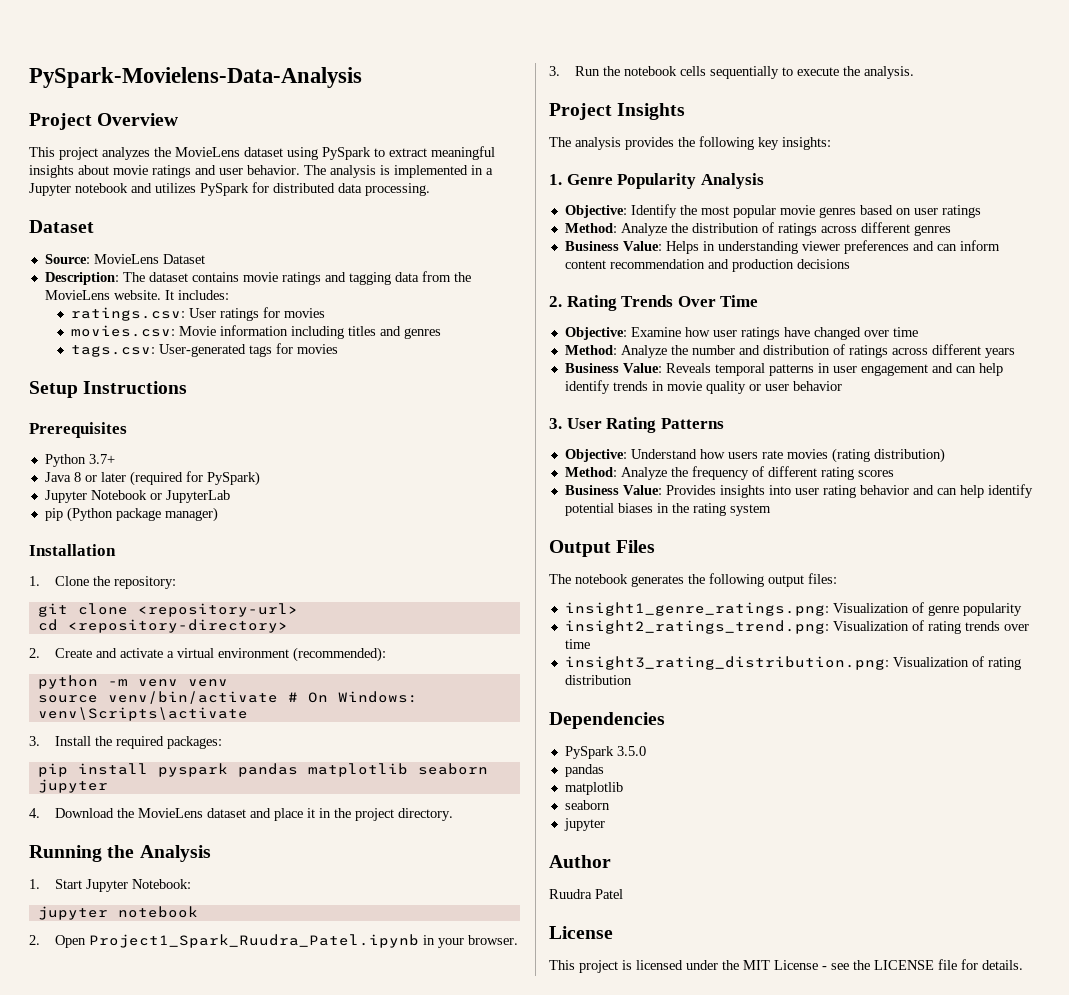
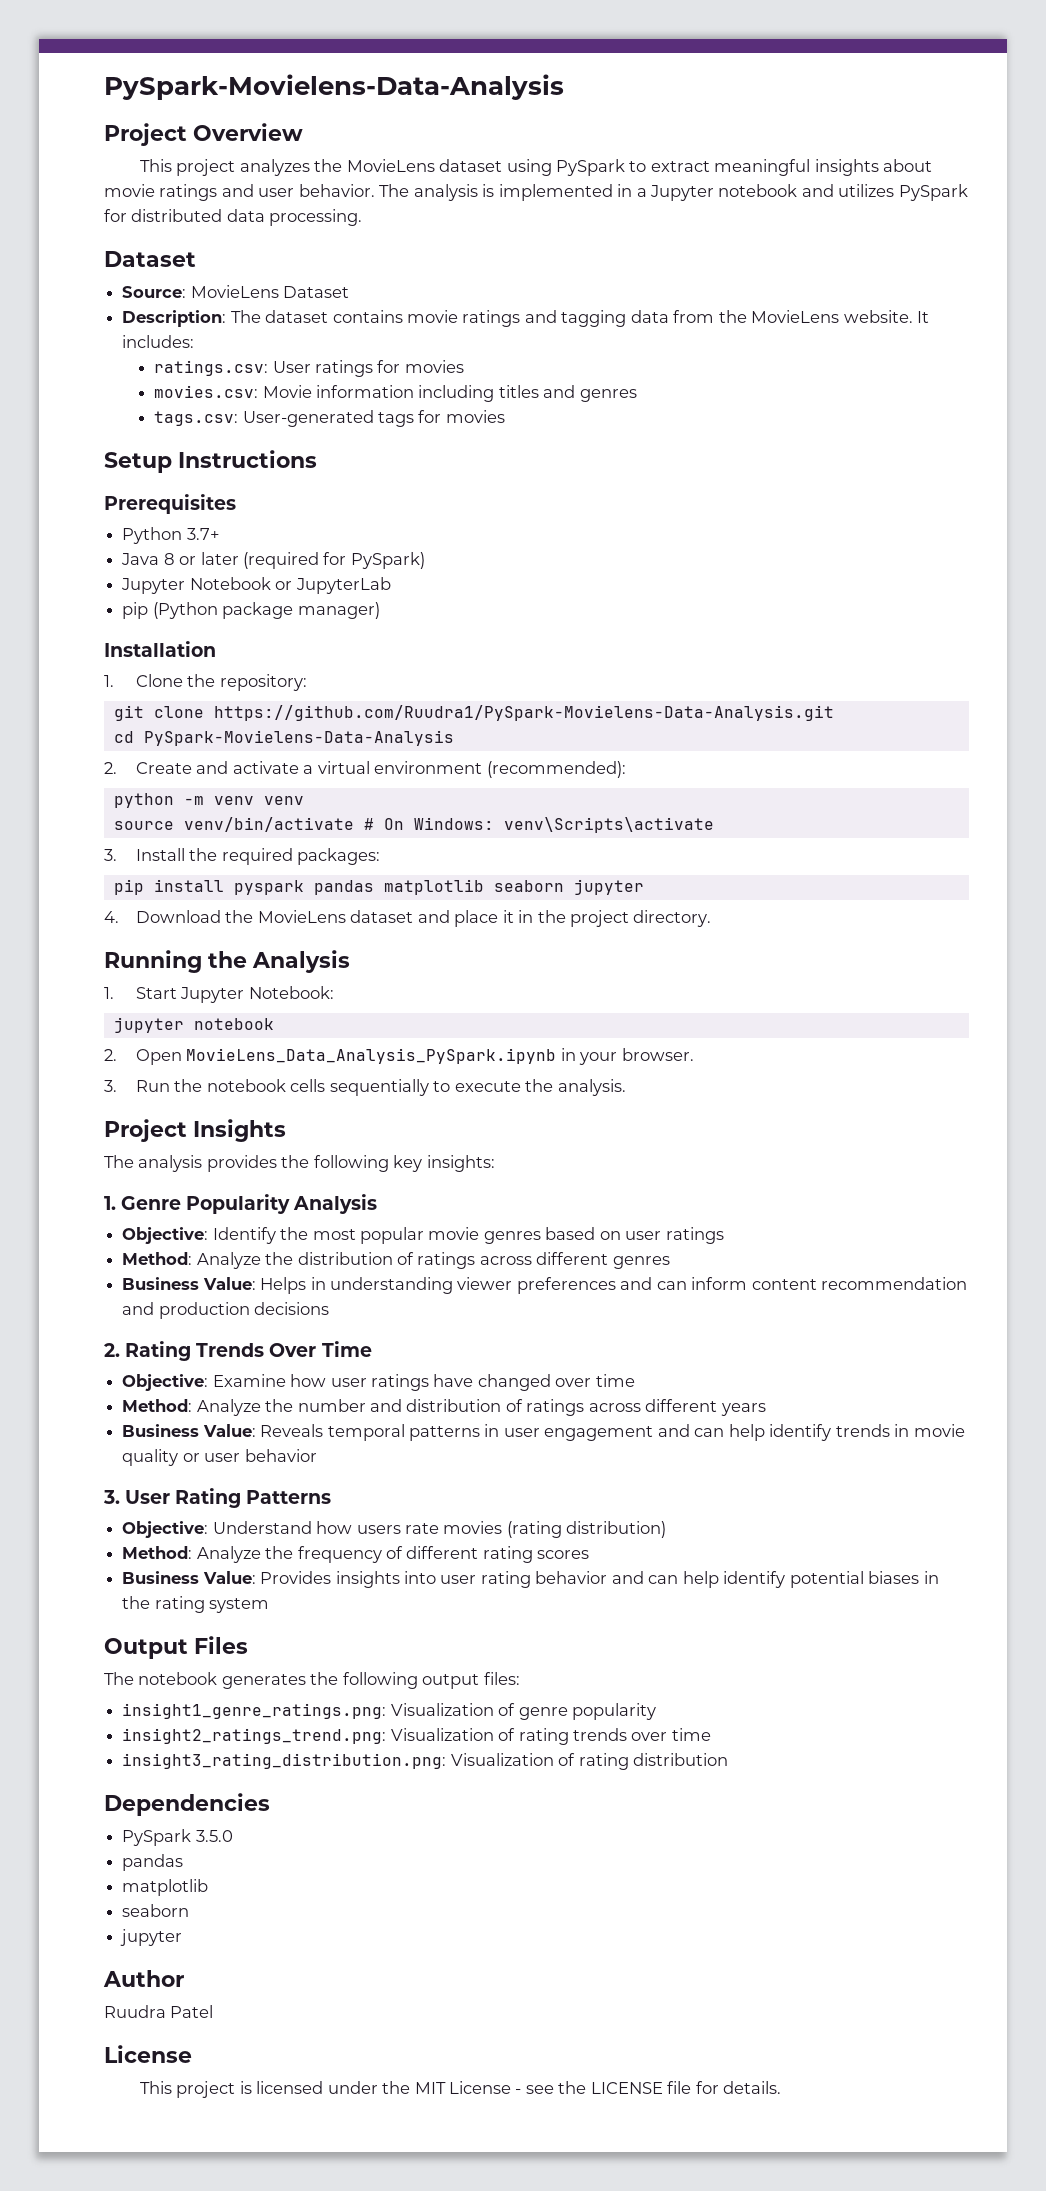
- git clone <repository-url>
+ git clone https://github.com/Ruudra1/PySpark-Movielens-Data-Analysis.git
- cd <repository-directory>
+ cd PySpark-Movielens-Data-Analysis
- 2. Open Project1_Spark_Ruudra_Patel.ipynb in your browser.
+ 2. Open MovieLens_Data_Analysis_PySpark.ipynb in your browser.

